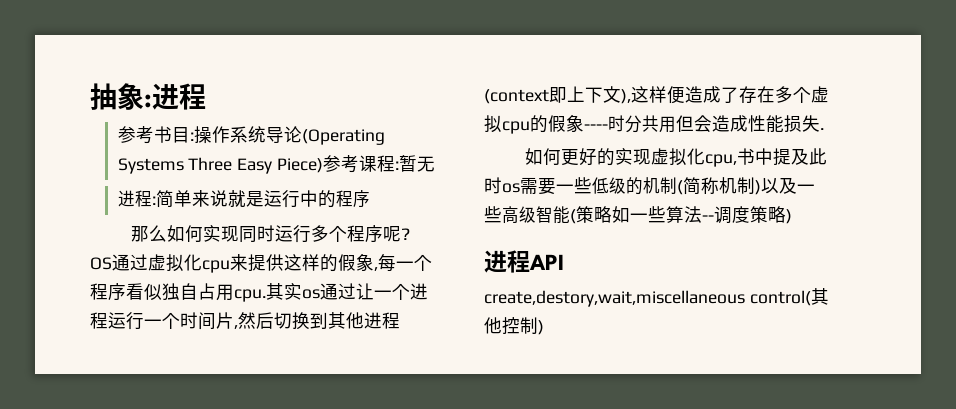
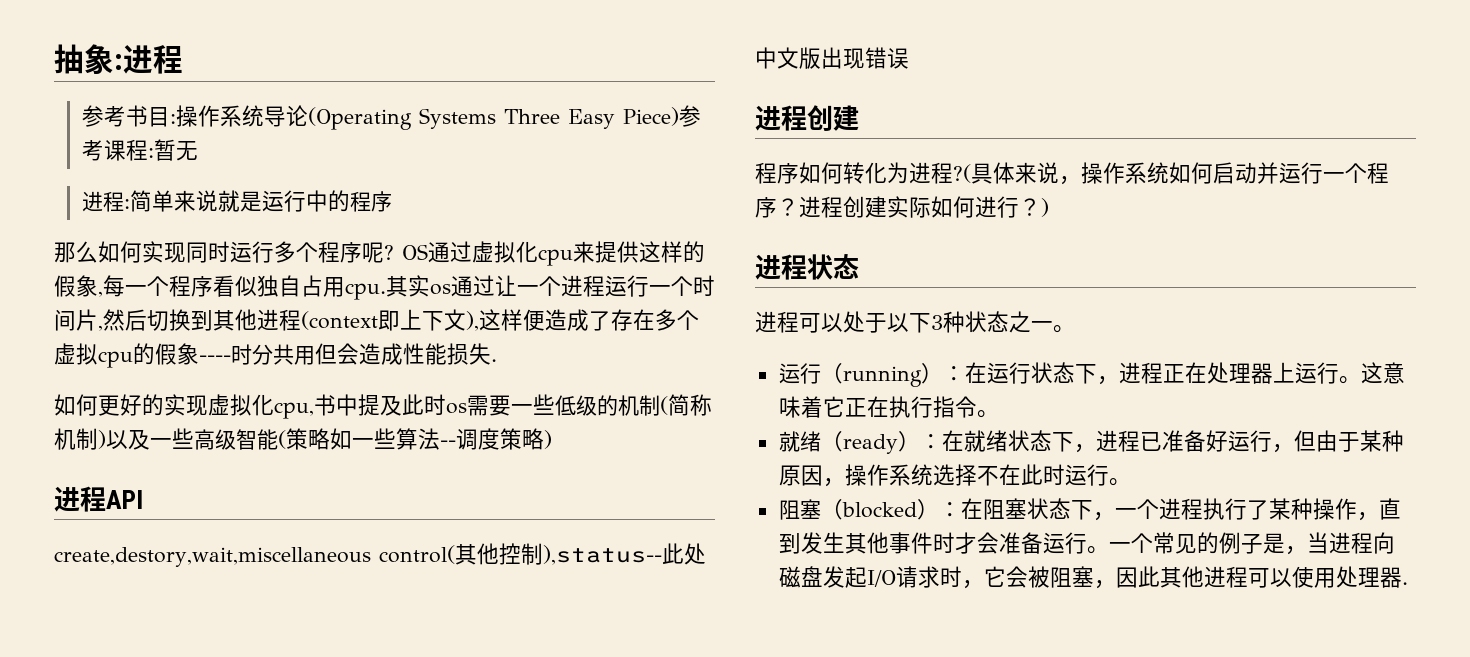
- create,destory,wait,miscellaneous control(其他控制)
+ create,destory,wait,miscellaneous control(其他控制),status--此处中文版出现错误
+ 进程创建
+ 程序如何转化为进程?(具体来说，操作系统如何启动并运行一个程序？进程创建实际如何进行？)
+ 进程状态
+ 进程可以处于以下3种状态之一。
+ 运行（running）：在运行状态下，进程正在处理器上运行。这意味着它正在执行指令。
+ 就绪（ready）：在就绪状态下，进程已准备好运行，但由于某种原因，操作系统选择不在此时运行。
+ 阻塞（blocked）：在阻塞状态下，一个进程执行了某种操作，直到发生其他事件时才会准备运行。一个常见的例子是，当进程向磁盘发起I/O请求时，它会被阻塞，因此其他进程可以使用处理器.

